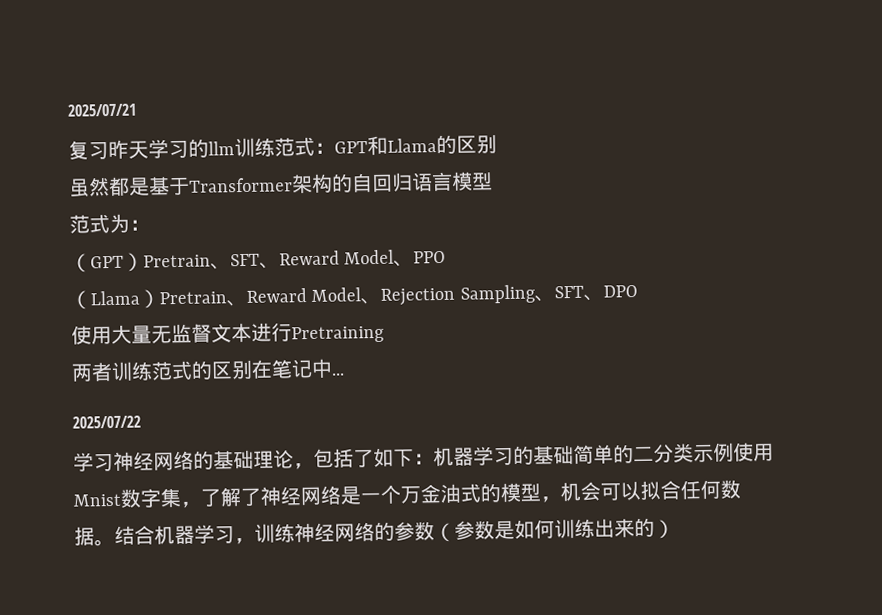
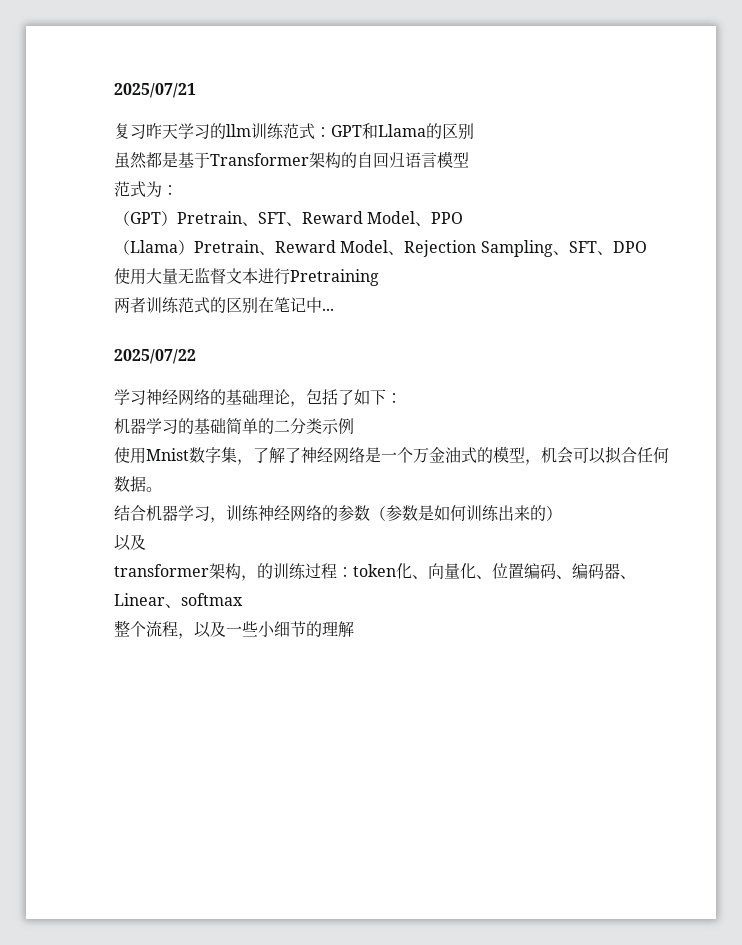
- 学习神经网络的基础理论，包括了如下：机器学习的基础简单的二分类示例使用Mnist数字集，了解了神经网络是一个万金油式的模型，机会可以拟合任何数据。结合机器学习，训练神经网络的参数（参数是如何训练出来的）
+ 学习神经网络的基础理论，包括了如下：
+ 机器学习的基础简单的二分类示例
+ 使用Mnist数字集，了解了神经网络是一个万金油式的模型，机会可以拟合任何数据。
+ 结合机器学习，训练神经网络的参数（参数是如何训练出来的）
+ 以及
+ transformer架构，的训练过程：token化、向量化、位置编码、编码器、Linear、softmax
+ 整个流程，以及一些小细节的理解

